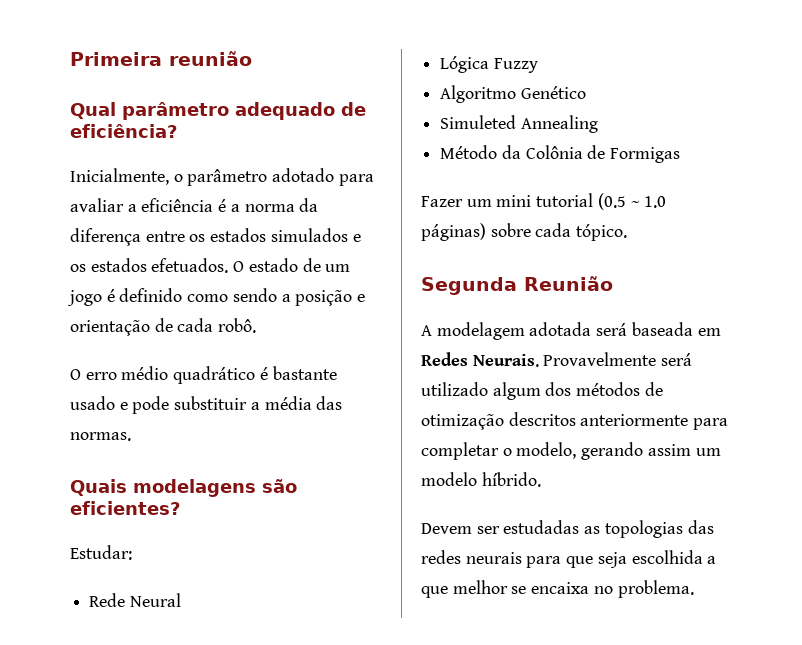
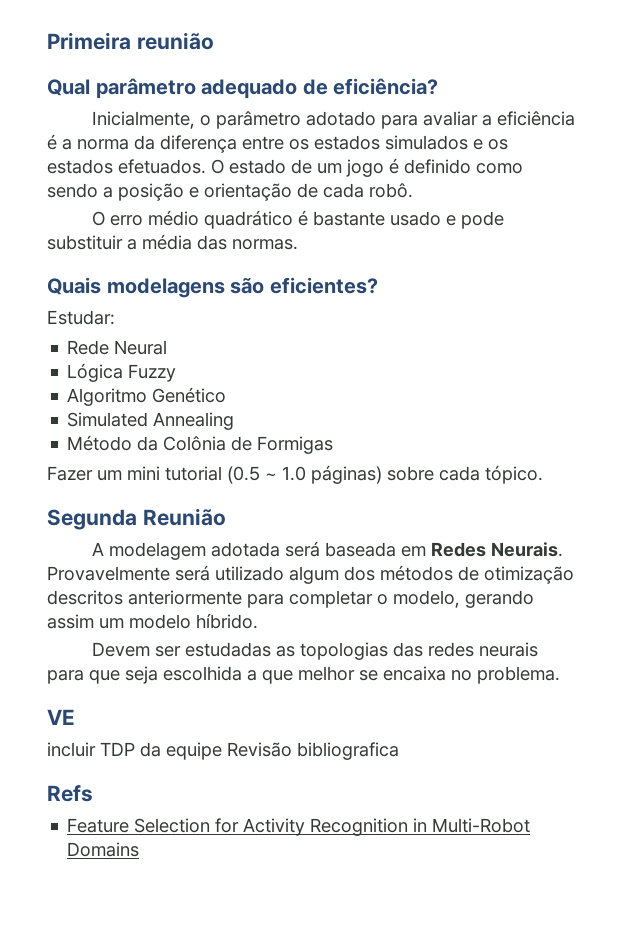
- Simuleted Annealing
+ Simulated Annealing
+ VE
+ incluir TDP da equipe Revisão bibliografica
+ Refs
+ Feature Selection for Activity Recognition in Multi-Robot Domains

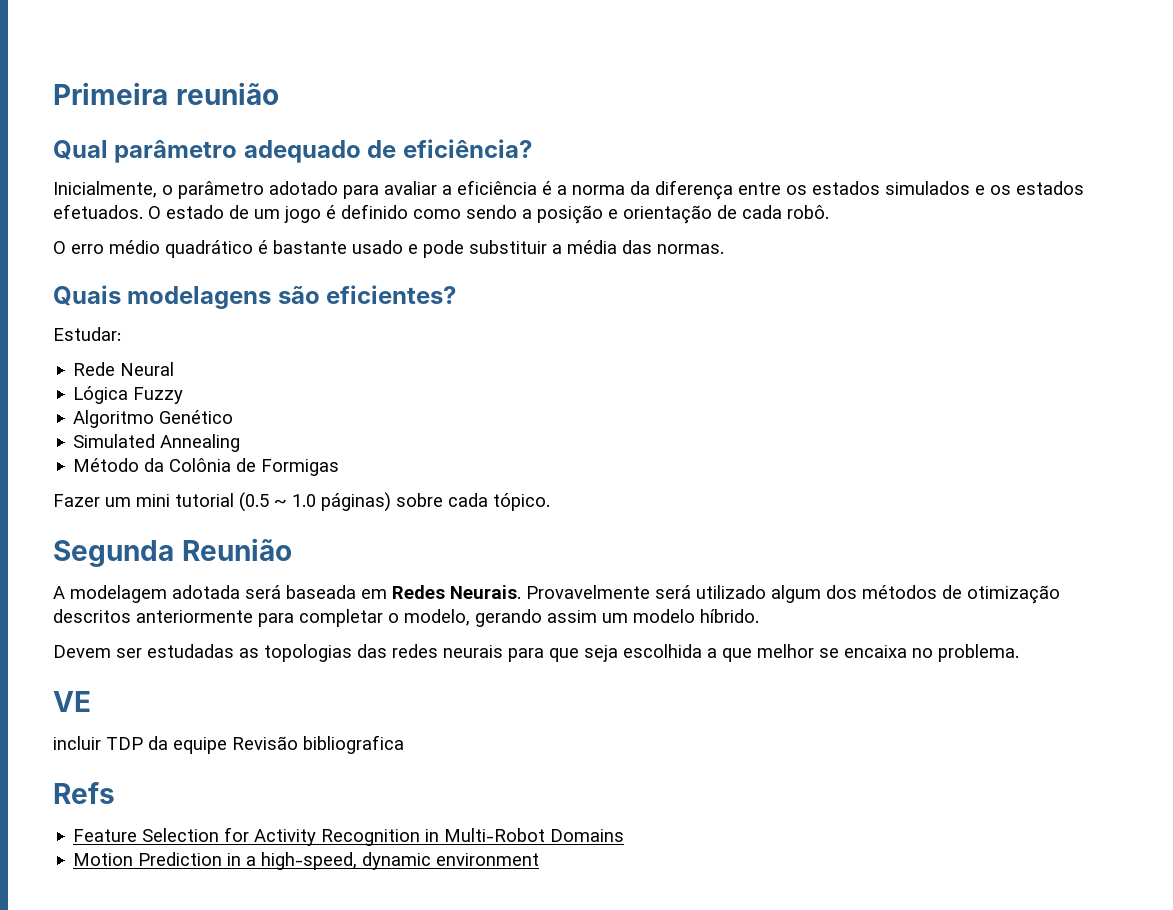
+ Motion Prediction in a high-speed, dynamic environment

